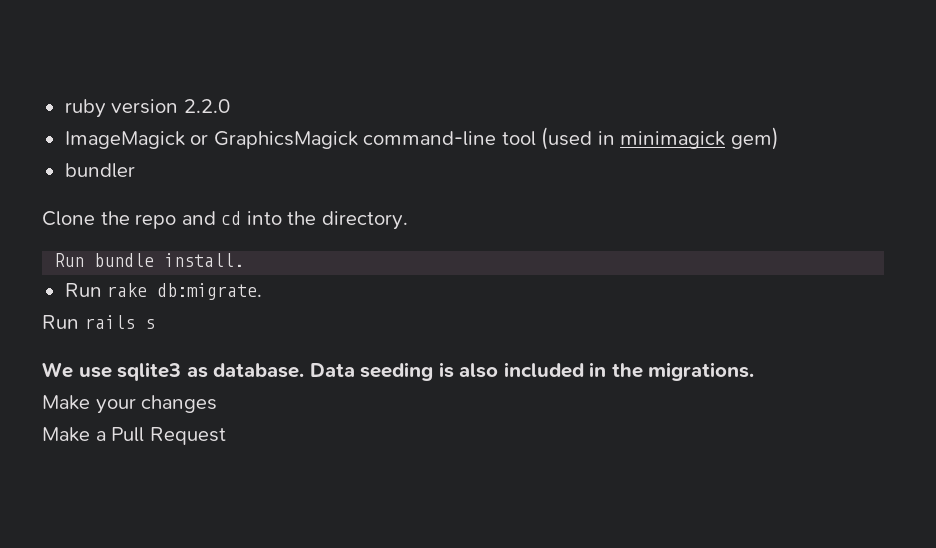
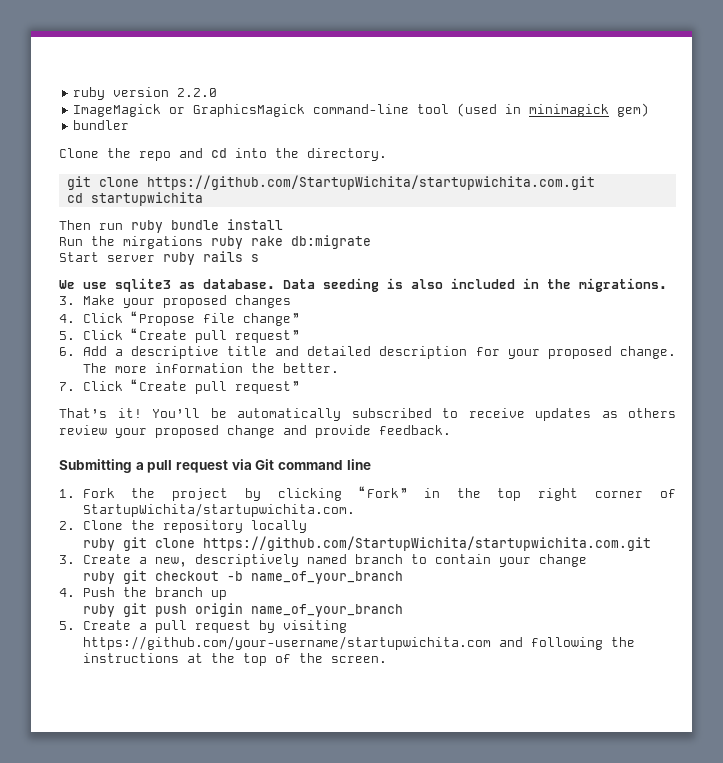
  Clone the repo and cd into the directory.
- Run bundle install.
- Run rake db:migrate.
- Run rails s
+ git clone https://github.com/StartupWichita/startupwichita.com.git
+ cd startupwichita
+ Then run ruby bundle install
+ Run the mirgations ruby rake db:migrate
+ Start server ruby rails s
- Make your changes
+ 3. Make your proposed changes
- Make a Pull Request
+ 4. Click “Propose file change”
+ 5. Click “Create pull request”
+ 6. Add a descriptive title and detailed description for your proposed change. The more information the better.
+ 7. Click “Create pull request”
+ That’s it! You’ll be automatically subscribed to receive updates as others review your proposed change and provide feedback.
+ Submitting a pull request via Git command line
+ 1. Fork the project by clicking “Fork” in the top right corner of StartupWichita/startupwichita.com.
+ 2. Clone the repository locally
+ ruby git clone https://github.com/StartupWichita/startupwichita.com.git
+ 3. Create a new, descriptively named branch to contain your change
+ ruby git checkout -b name_of_your_branch
+ 4. Push the branch up
+ ruby git push origin name_of_your_branch
+ 5. Create a pull request by visiting https://github.com/your-username/startupwichita.com and following the instructions at the top of the screen.

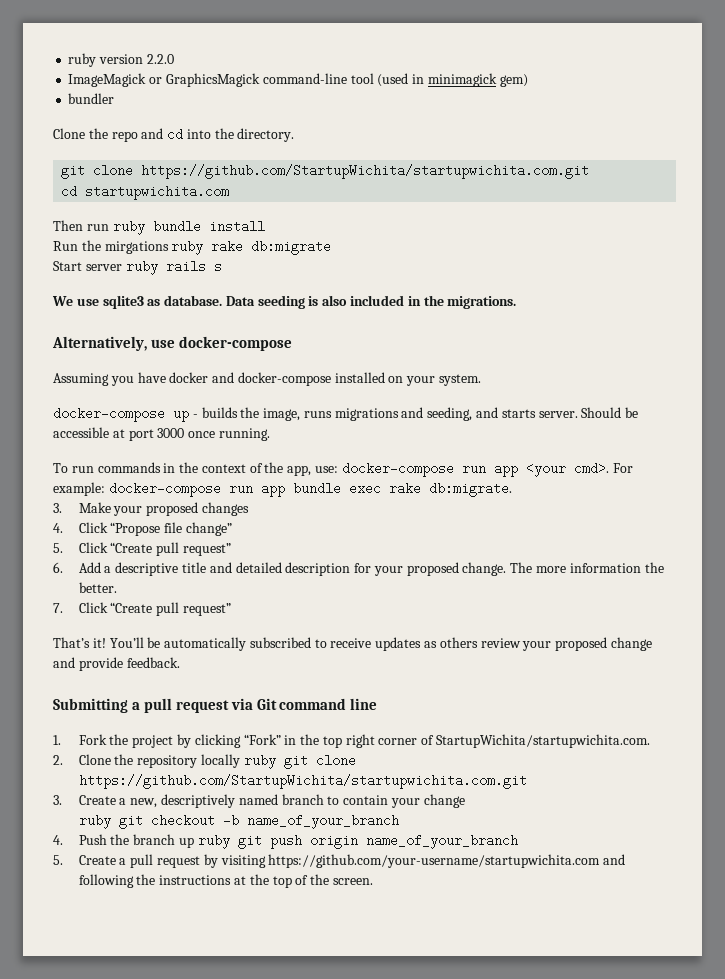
- cd startupwichita
+ cd startupwichita.com
+ Alternatively, use docker-compose
+ Assuming you have docker and docker-compose installed on your system.
+ docker-compose up - builds the image, runs migrations and seeding, and starts server. Should be accessible at port 3000 once running.
+ To run commands in the context of the app, use: docker-compose run app <your cmd>. For example: docker-compose run app bundle exec rake db:migrate.
- 2. Clone the repository locally
- ruby git clone https://github.com/StartupWichita/startupwichita.com.git
+ 2. Clone the repository locally ruby git clone https://github.com/StartupWichita/startupwichita.com.git
- 4. Push the branch up
- ruby git push origin name_of_your_branch
+ 4. Push the branch up ruby git push origin name_of_your_branch

